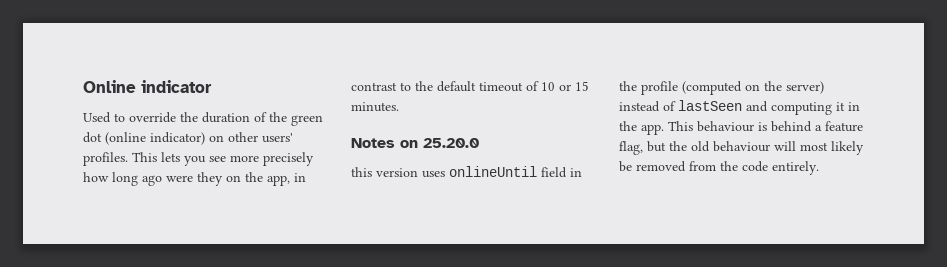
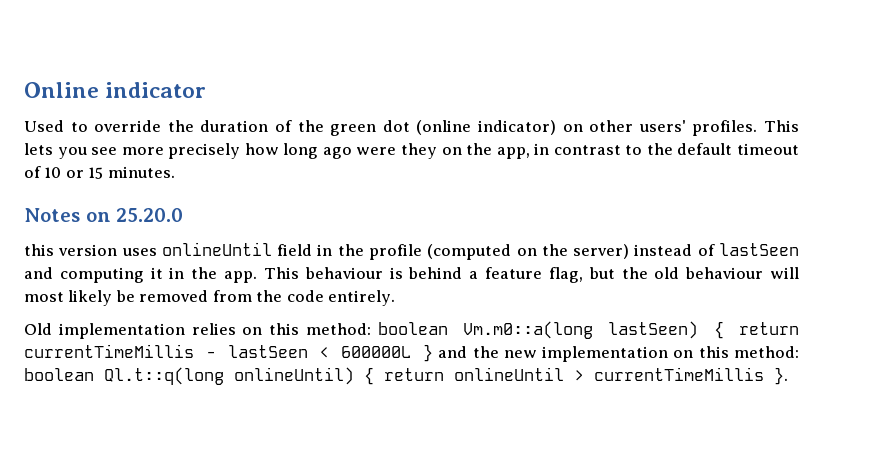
+ Old implementation relies on this method: boolean Vm.m0::a(long lastSeen) { return currentTimeMillis - lastSeen < 600000L } and the new implementation on this method: boolean Ql.t::q(long onlineUntil) { return onlineUntil > currentTimeMillis }.

